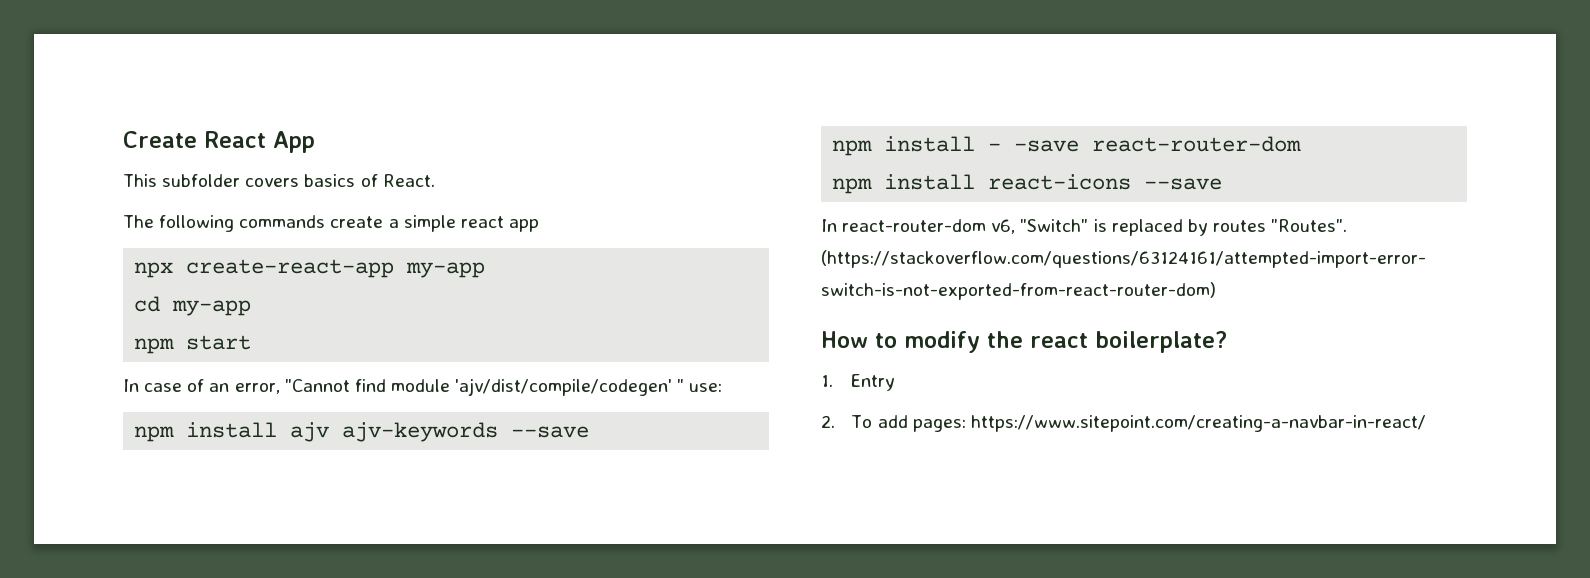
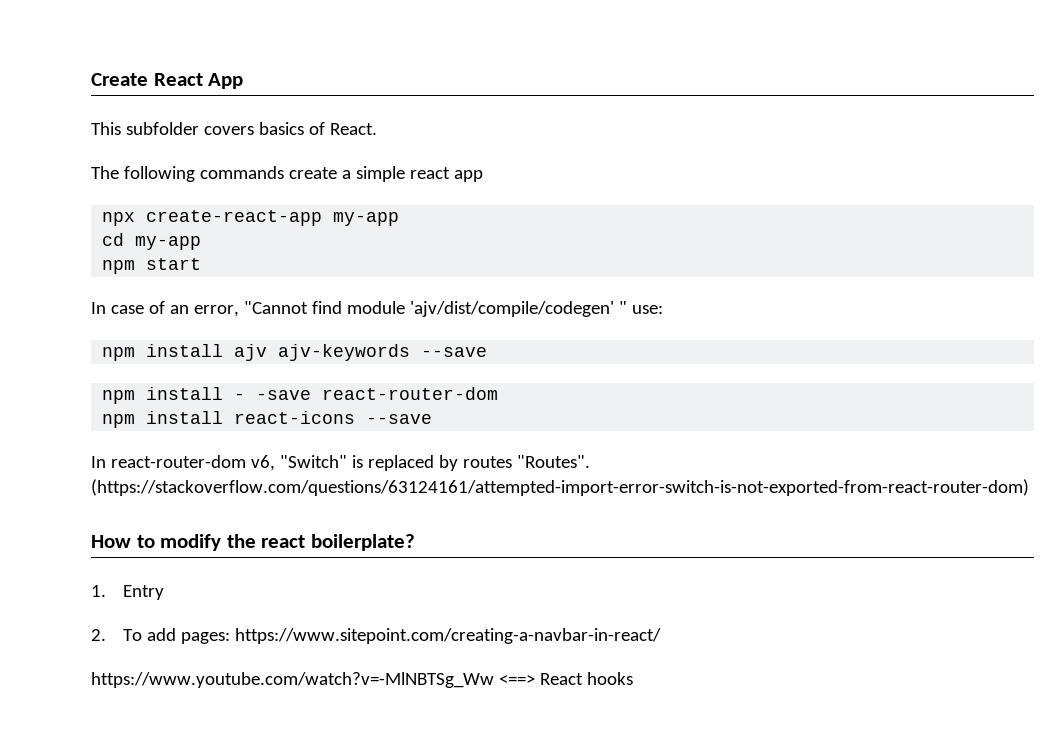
+ https://www.youtube.com/watch?v=-MlNBTSg_Ww <==> React hooks

